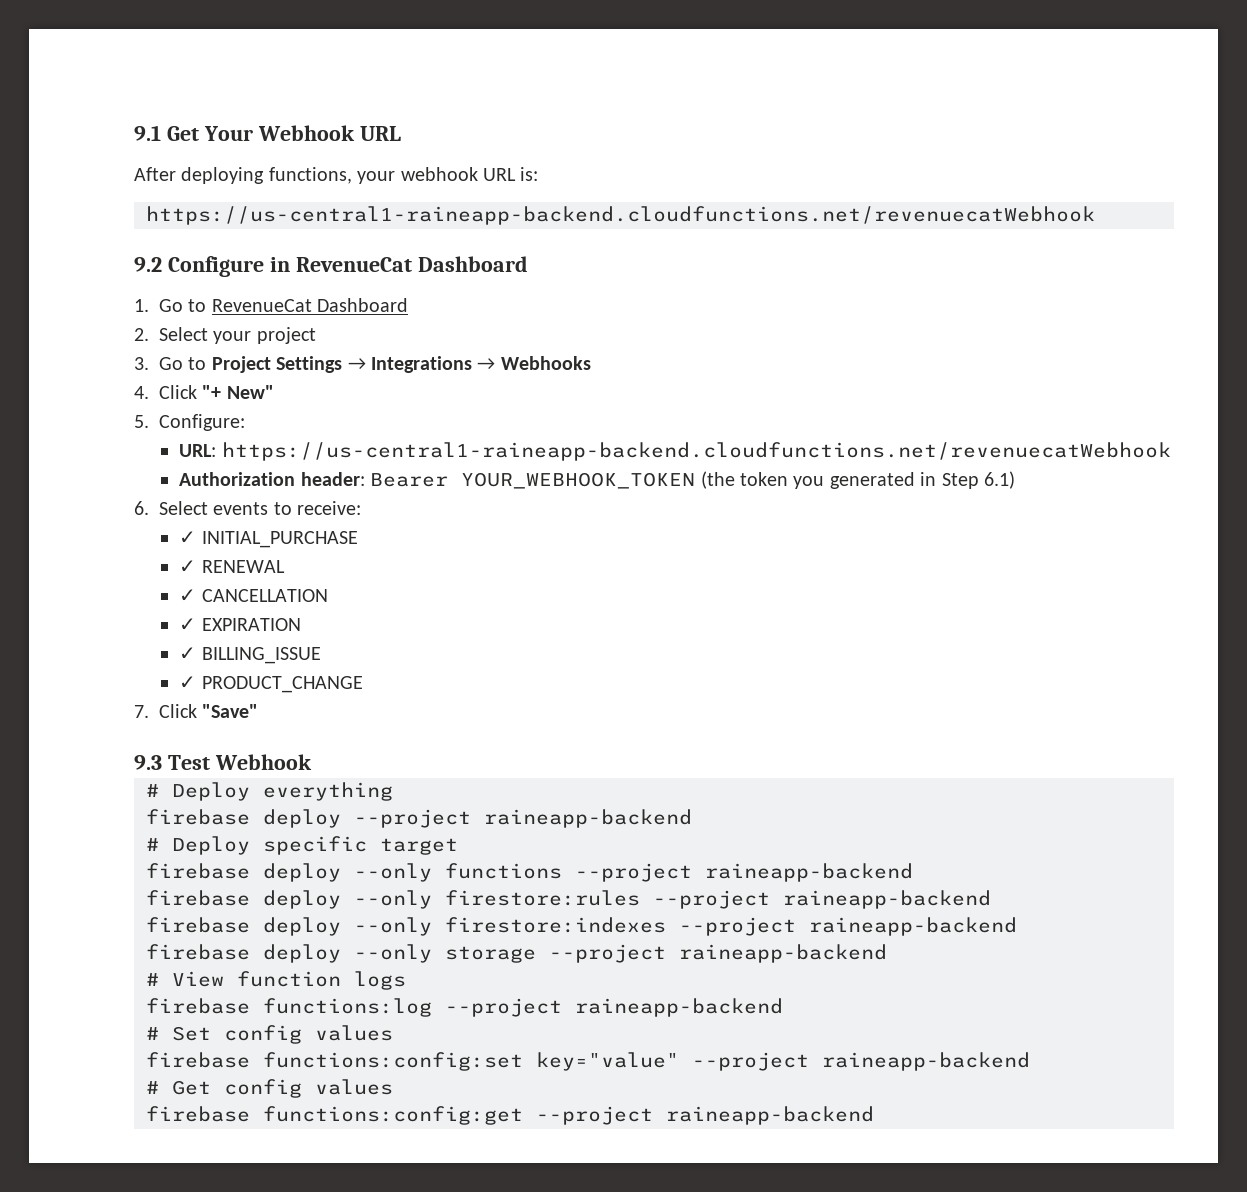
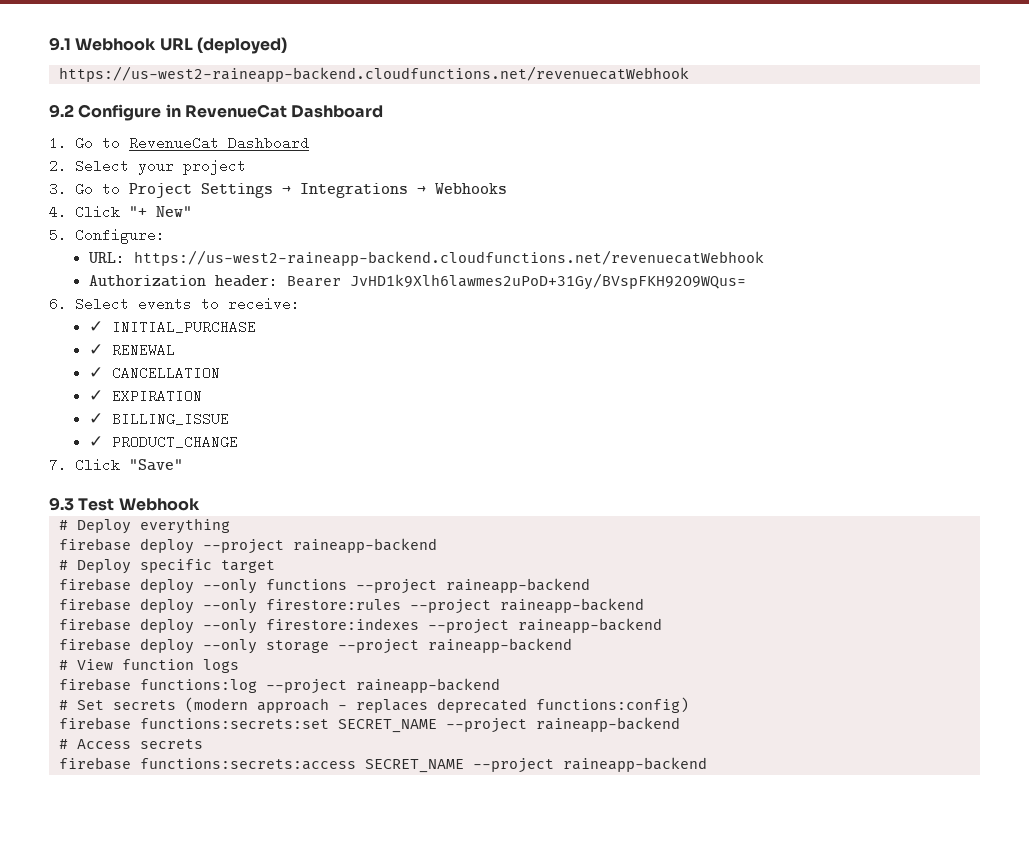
- 9.1 Get Your Webhook URL
- After deploying functions, your webhook URL is:
- https://us-central1-raineapp-backend.cloudfunctions.net/revenuecatWebhook
+ 9.1 Webhook URL (deployed)
+ https://us-west2-raineapp-backend.cloudfunctions.net/revenuecatWebhook
- URL: https://us-central1-raineapp-backend.cloudfunctions.net/revenuecatWebhook
+ URL: https://us-west2-raineapp-backend.cloudfunctions.net/revenuecatWebhook
- Authorization header: Bearer YOUR_WEBHOOK_TOKEN (the token you generated in Step 6.1)
+ Authorization header: Bearer JvHD1k9Xlh6lawmes2uPoD+31Gy/BVspFKH92O9WQus=
- # Set config values
- firebase functions:config:set key="value" --project raineapp-backend
- # Get config values
- firebase functions:config:get --project raineapp-backend
+ # Set secrets (modern approach - replaces deprecated functions:config)
+ firebase functions:secrets:set SECRET_NAME --project raineapp-backend
+ # Access secrets
+ firebase functions:secrets:access SECRET_NAME --project raineapp-backend

